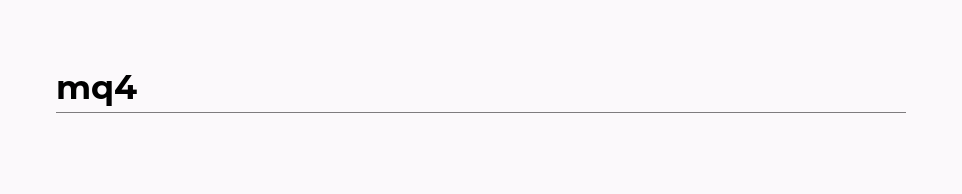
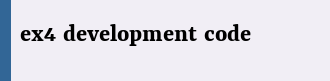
- mq4
+ ex4 development code

